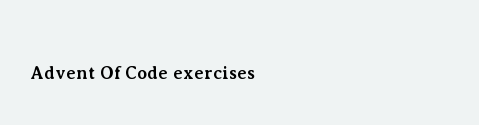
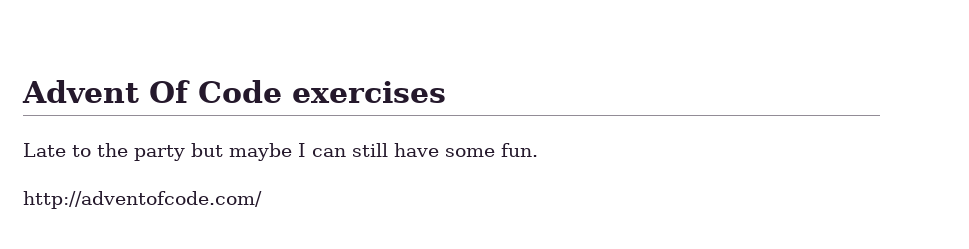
+ Late to the party but maybe I can still have some fun.
+ http://adventofcode.com/

